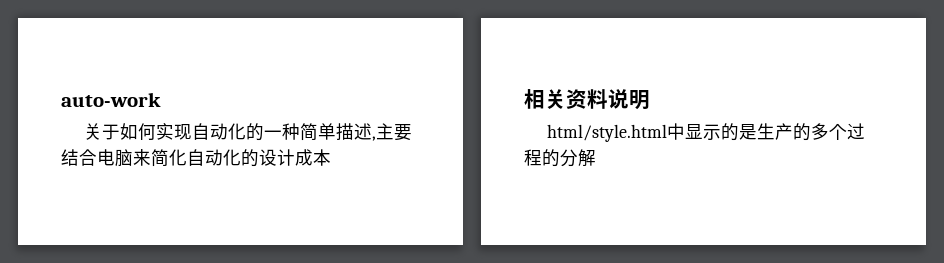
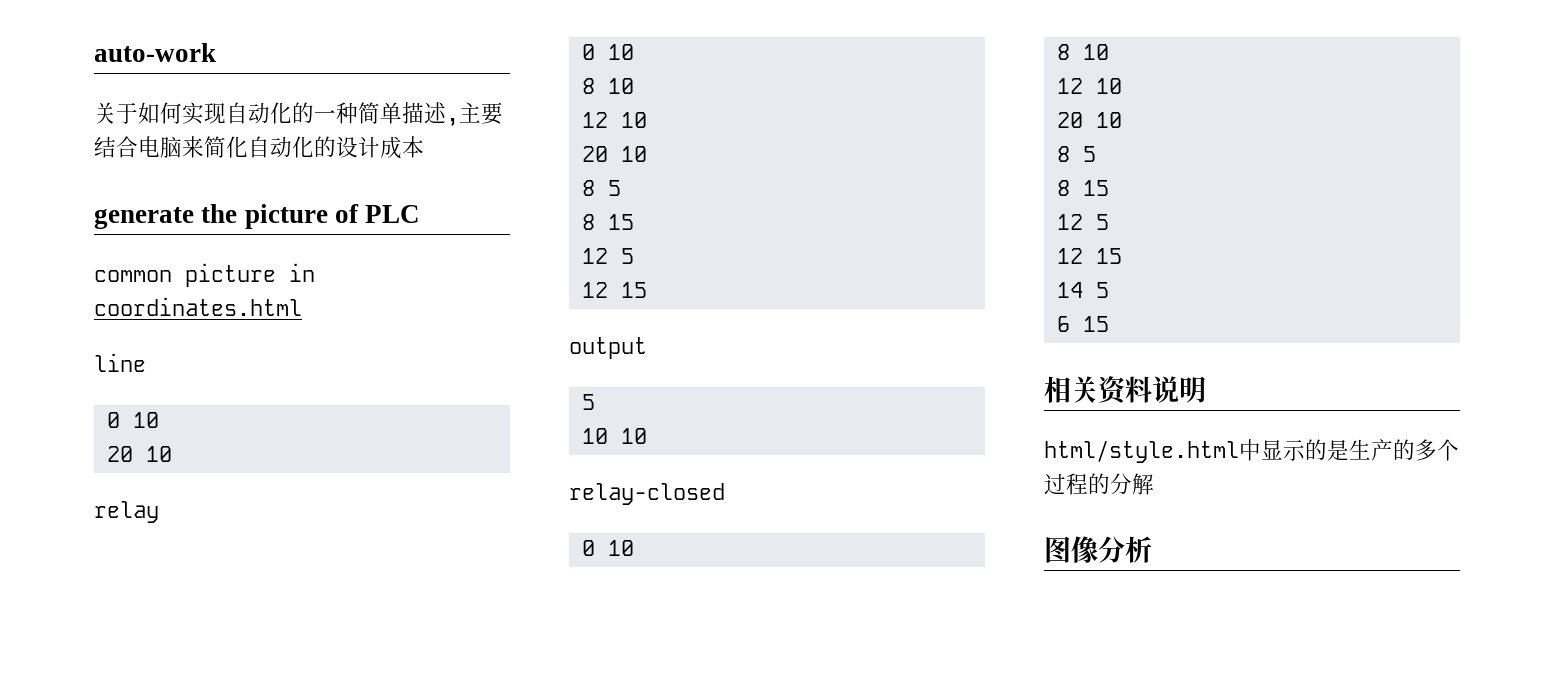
+ generate the picture of PLC
+ common picture in coordinates.html
+ line
+ 0 10
+ 20 10
+ relay
+ 0 10
+ 8 10
+ 12 10
+ 20 10
+ 8 5
+ 8 15
+ 12 5
+ 12 15
+ output
+ 5
+ 10 10
+ relay-closed
+ 0 10
+ 8 10
+ 12 10
+ 20 10
+ 8 5
+ 8 15
+ 12 5
+ 12 15
+ 14 5
+ 6 15
+ 图像分析

